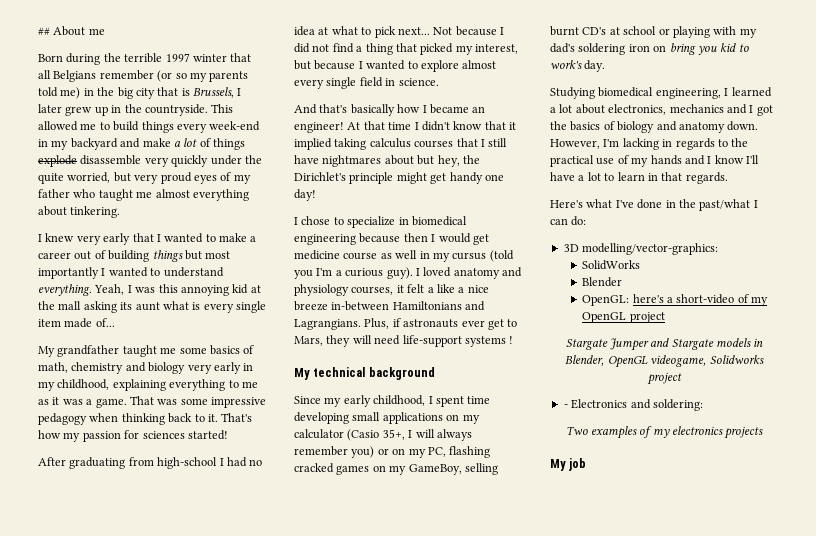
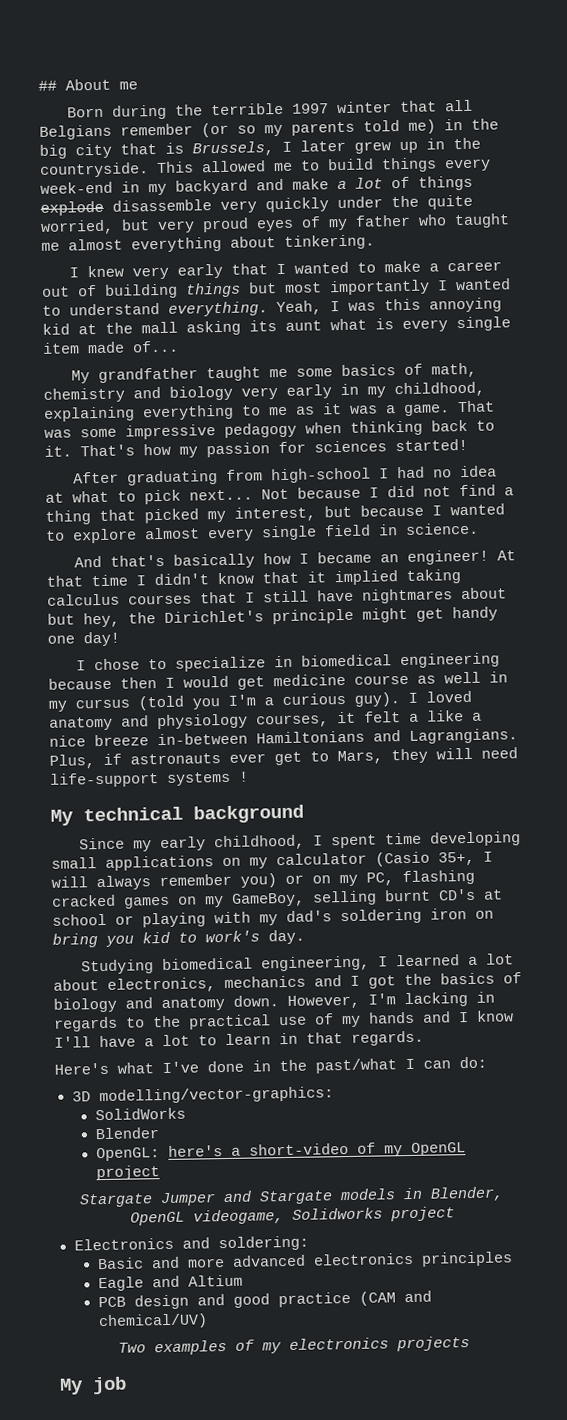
- - Electronics and soldering:
+ Electronics and soldering:
+ Basic and more advanced electronics principles
+ Eagle and Altium
+ PCB design and good practice (CAM and chemical/UV)

